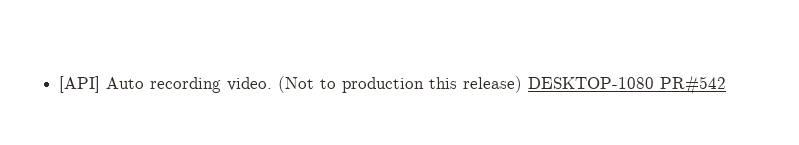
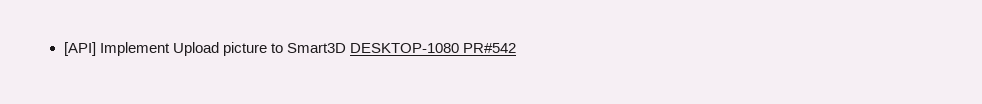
- [API] Auto recording video. (Not to production this release) DESKTOP-1080 PR#542
+ [API] Implement Upload picture to Smart3D DESKTOP-1080 PR#542

